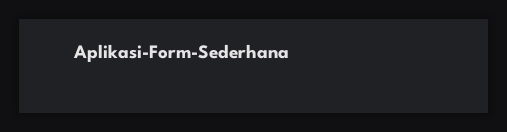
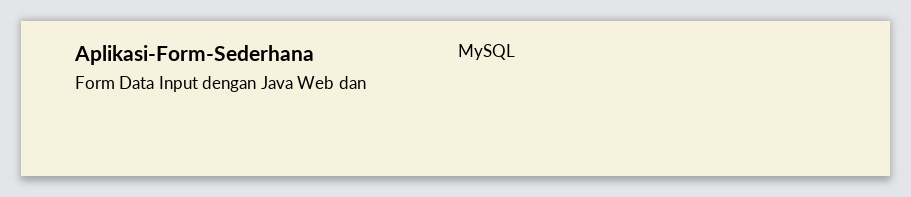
+ Form Data Input dengan Java Web dan MySQL

